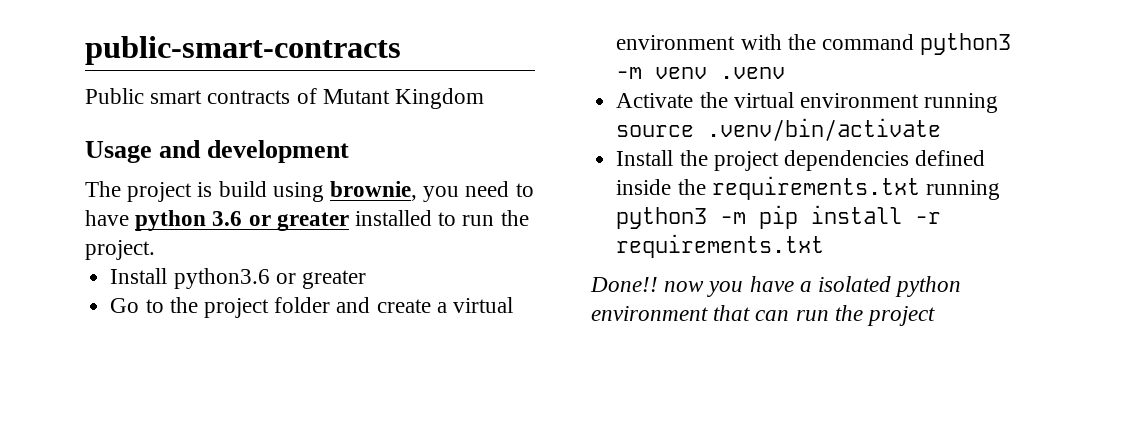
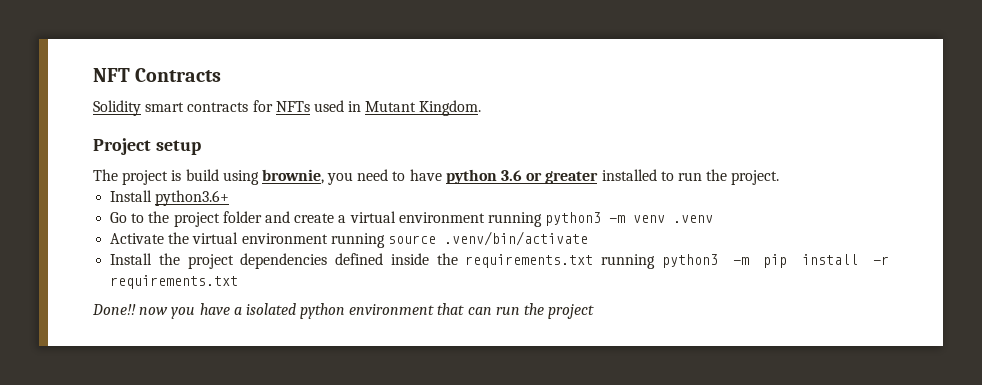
- public-smart-contracts
- Public smart contracts of Mutant Kingdom
- Usage and development
+ NFT Contracts
+ Solidity smart contracts for NFTs used in Mutant Kingdom.
+ Project setup
- Install python3.6 or greater
+ Install python3.6+
- Go to the project folder and create a virtual environment with the command python3 -m venv .venv
+ Go to the project folder and create a virtual environment running python3 -m venv .venv

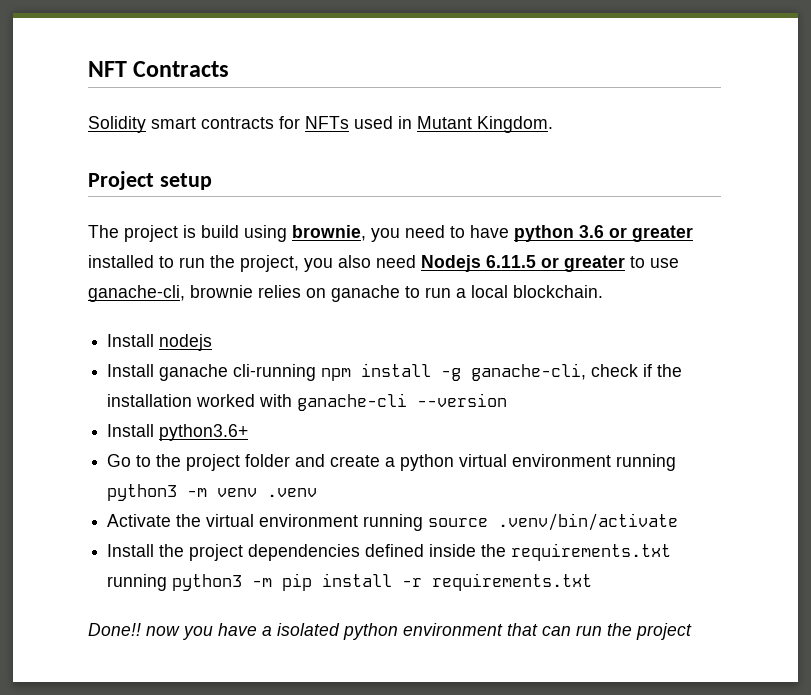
- The project is build using brownie, you need to have python 3.6 or greater installed to run the project.
+ The project is build using brownie, you need to have python 3.6 or greater installed to run the project, you also need Nodejs 6.11.5 or greater to use ganache-cli, brownie relies on ganache to run a local blockchain.
+ Install nodejs
+ Install ganache cli-running npm install -g ganache-cli, check if the installation worked with ganache-cli --version
- Go to the project folder and create a virtual environment running python3 -m venv .venv
+ Go to the project folder and create a python virtual environment running python3 -m venv .venv

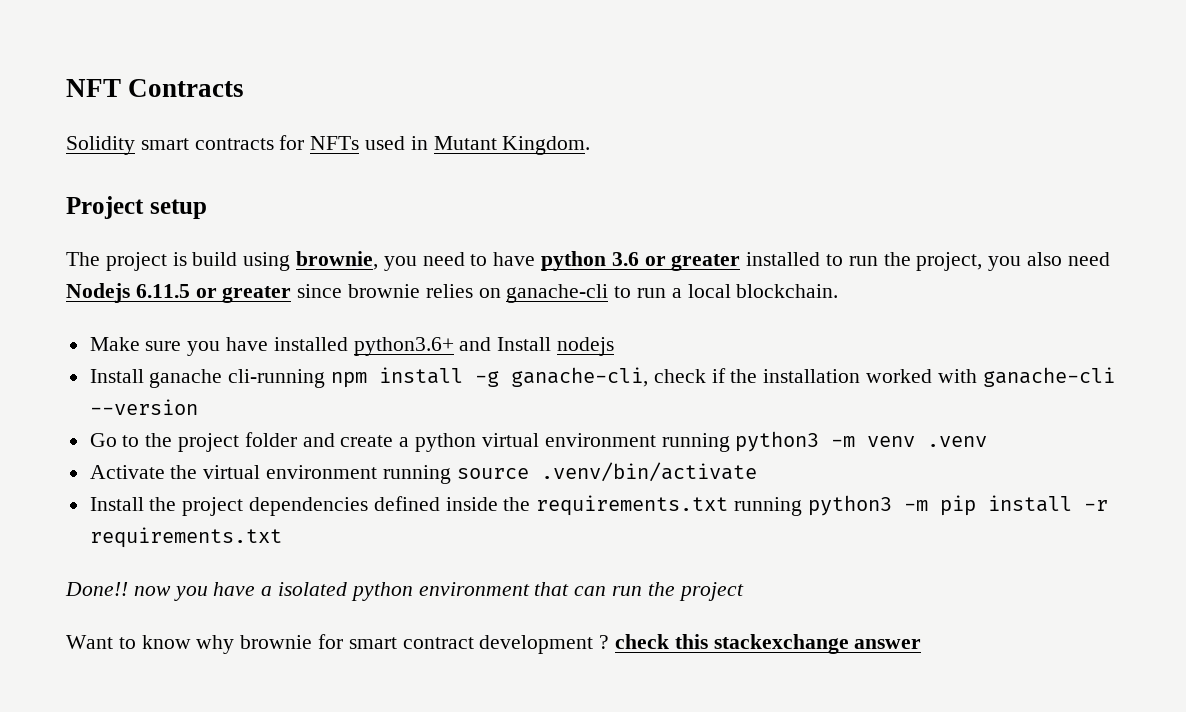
- The project is build using brownie, you need to have python 3.6 or greater installed to run the project, you also need Nodejs 6.11.5 or greater to use ganache-cli, brownie relies on ganache to run a local blockchain.
+ The project is build using brownie, you need to have python 3.6 or greater installed to run the project, you also need Nodejs 6.11.5 or greater since brownie relies on ganache-cli to run a local blockchain.
- Install nodejs
+ Make sure you have installed python3.6+ and Install nodejs
- Install python3.6+
+ Want to know why brownie for smart contract development ? check this stackexchange answer

